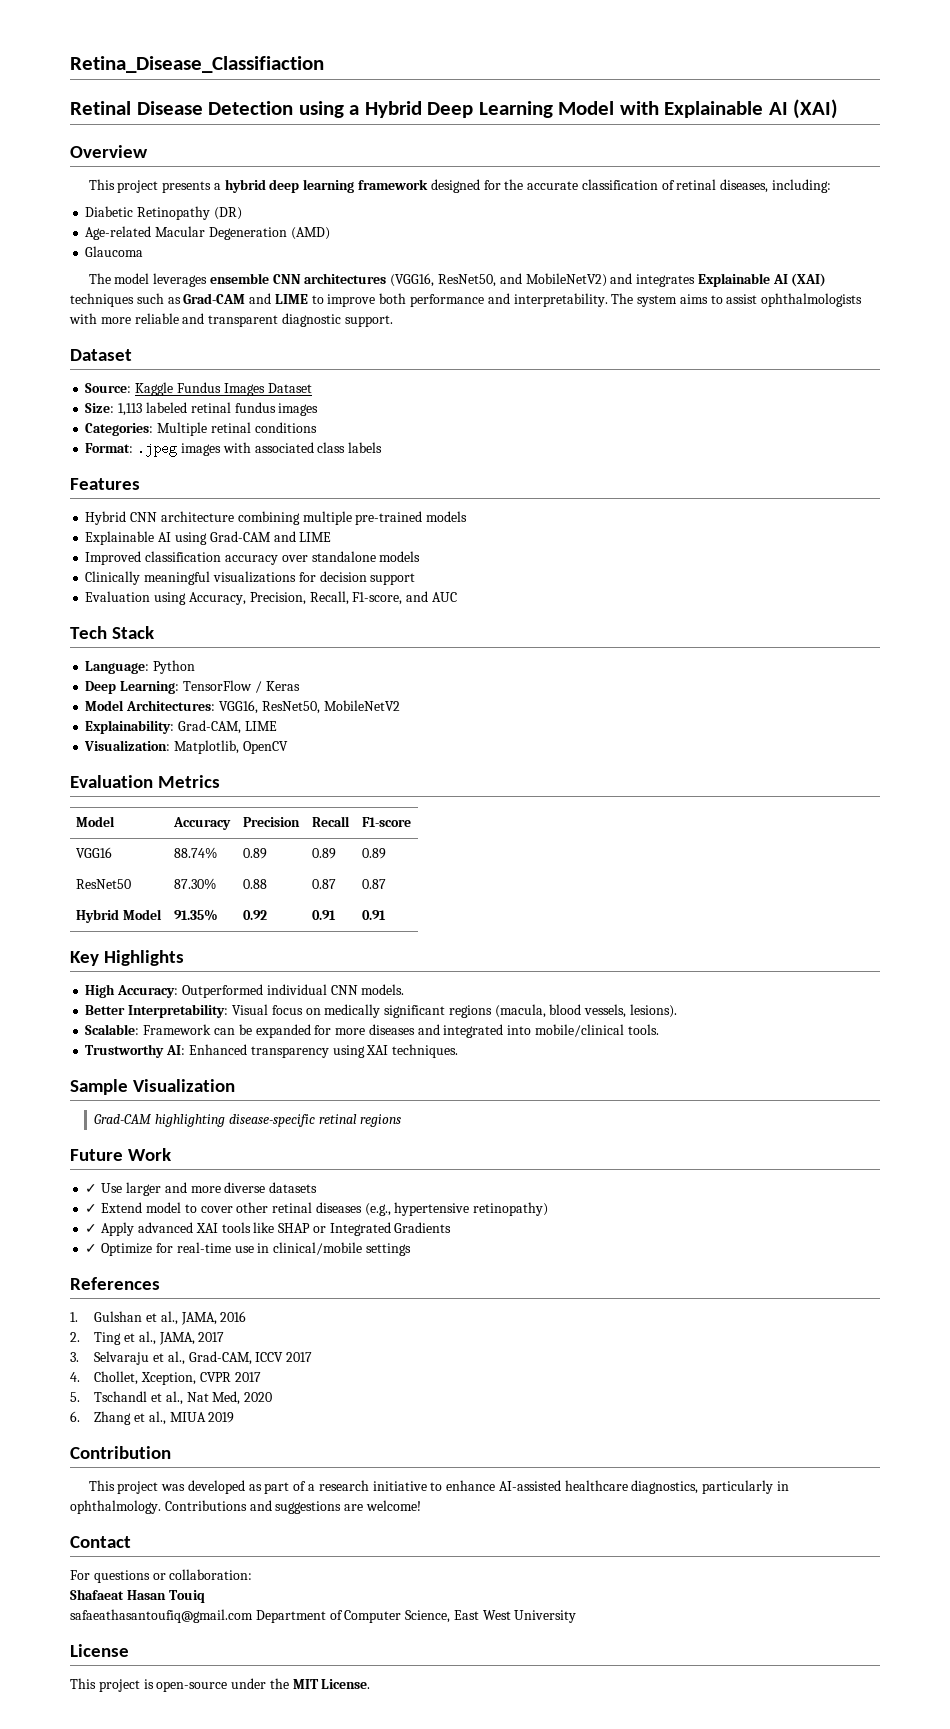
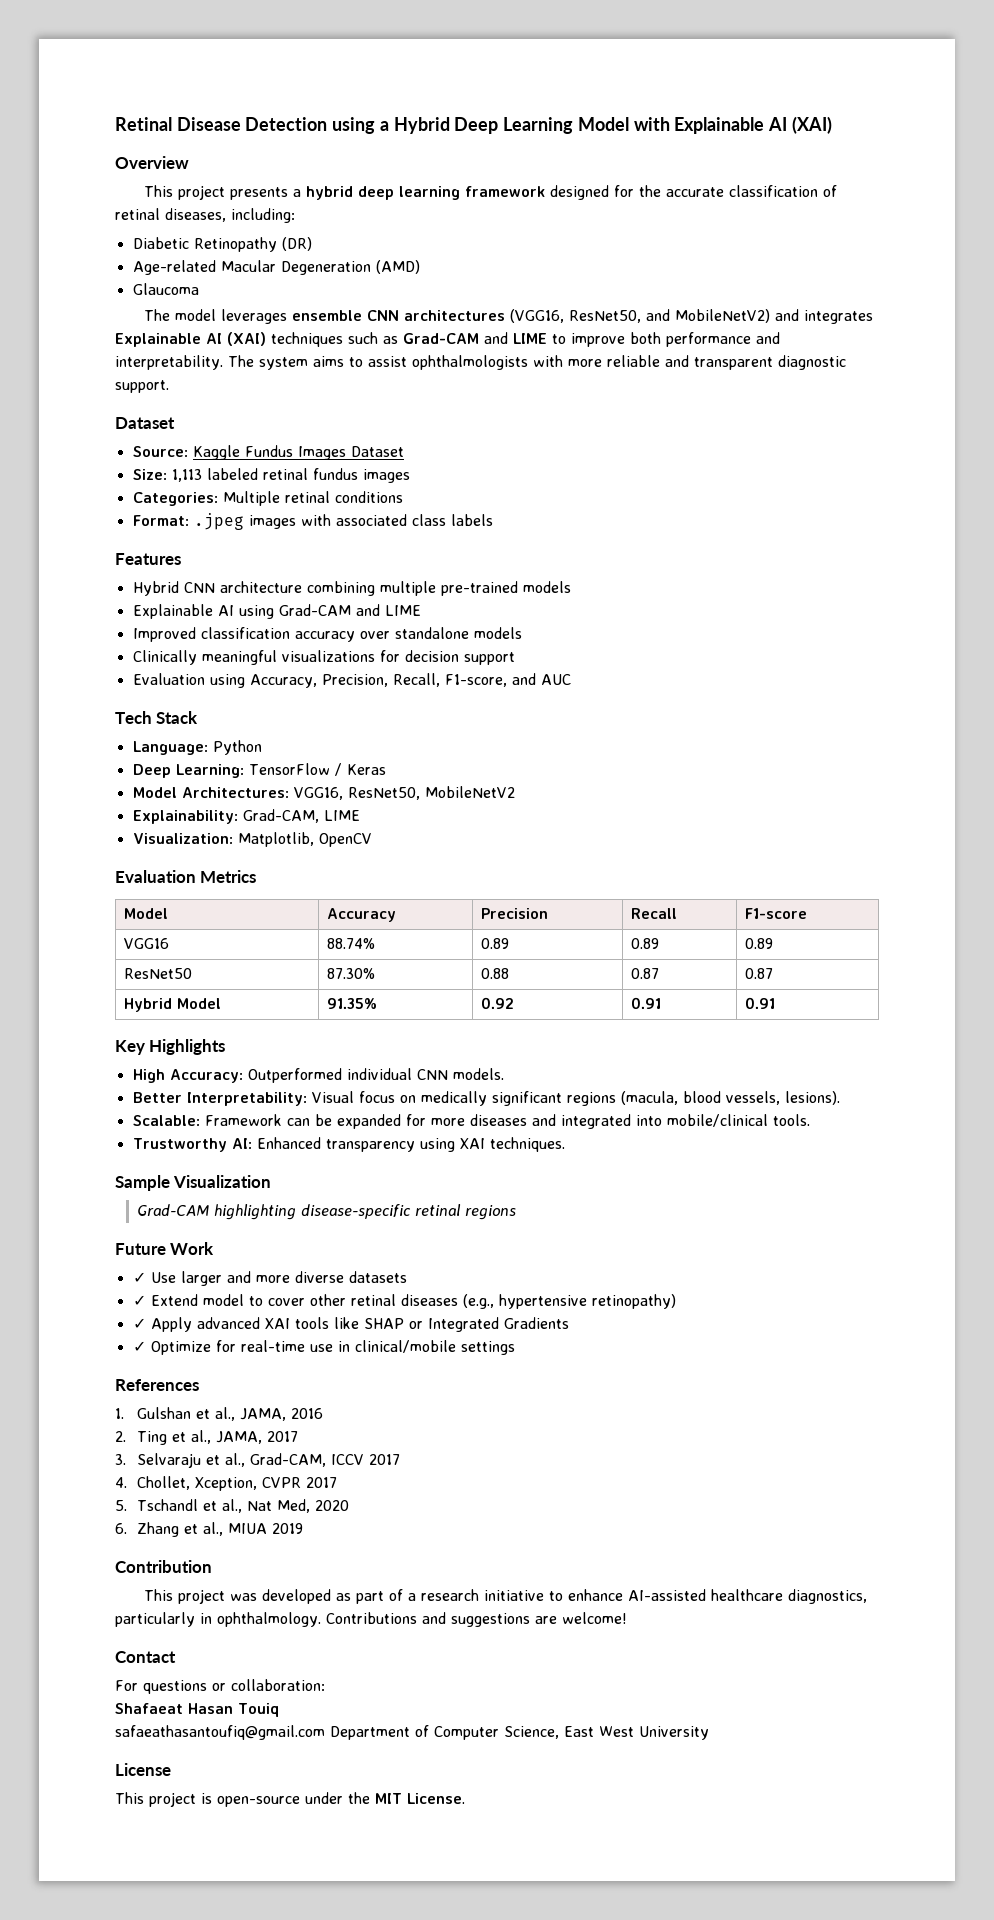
- Retina_Disease_Classifiaction

